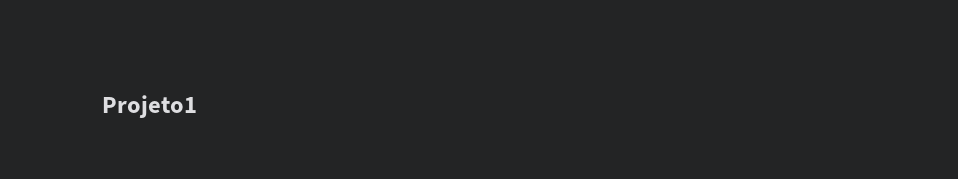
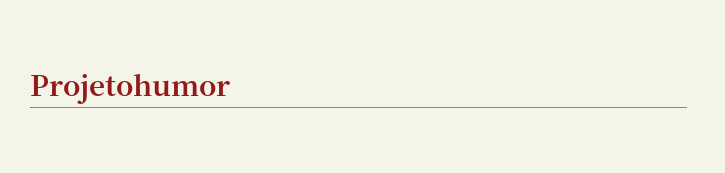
- Projeto1
+ Projetohumor

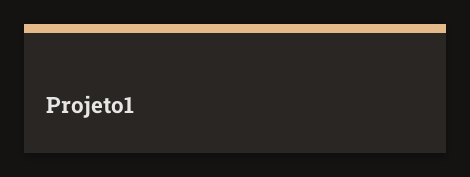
- Projetohumor
+ Projeto1

